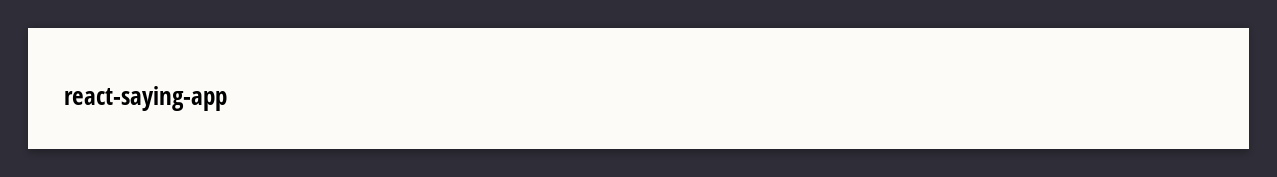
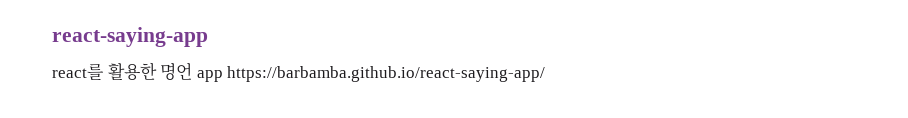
+ react를 활용한 명언 app https://barbamba.github.io/react-saying-app/

